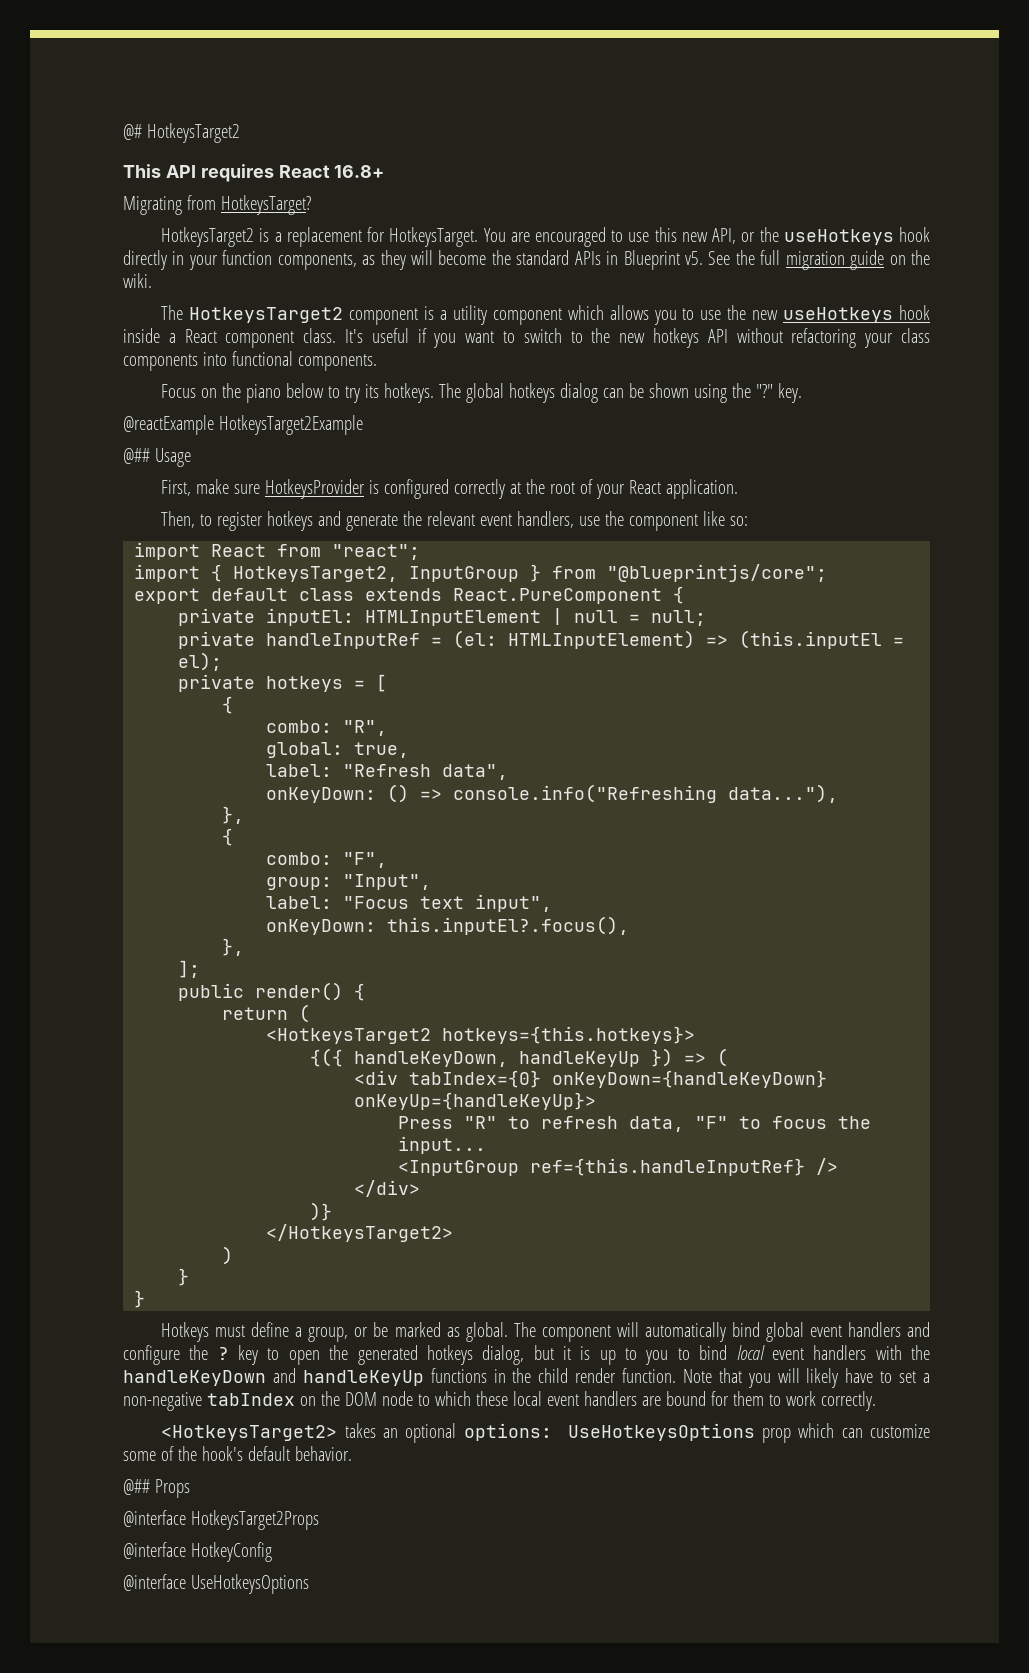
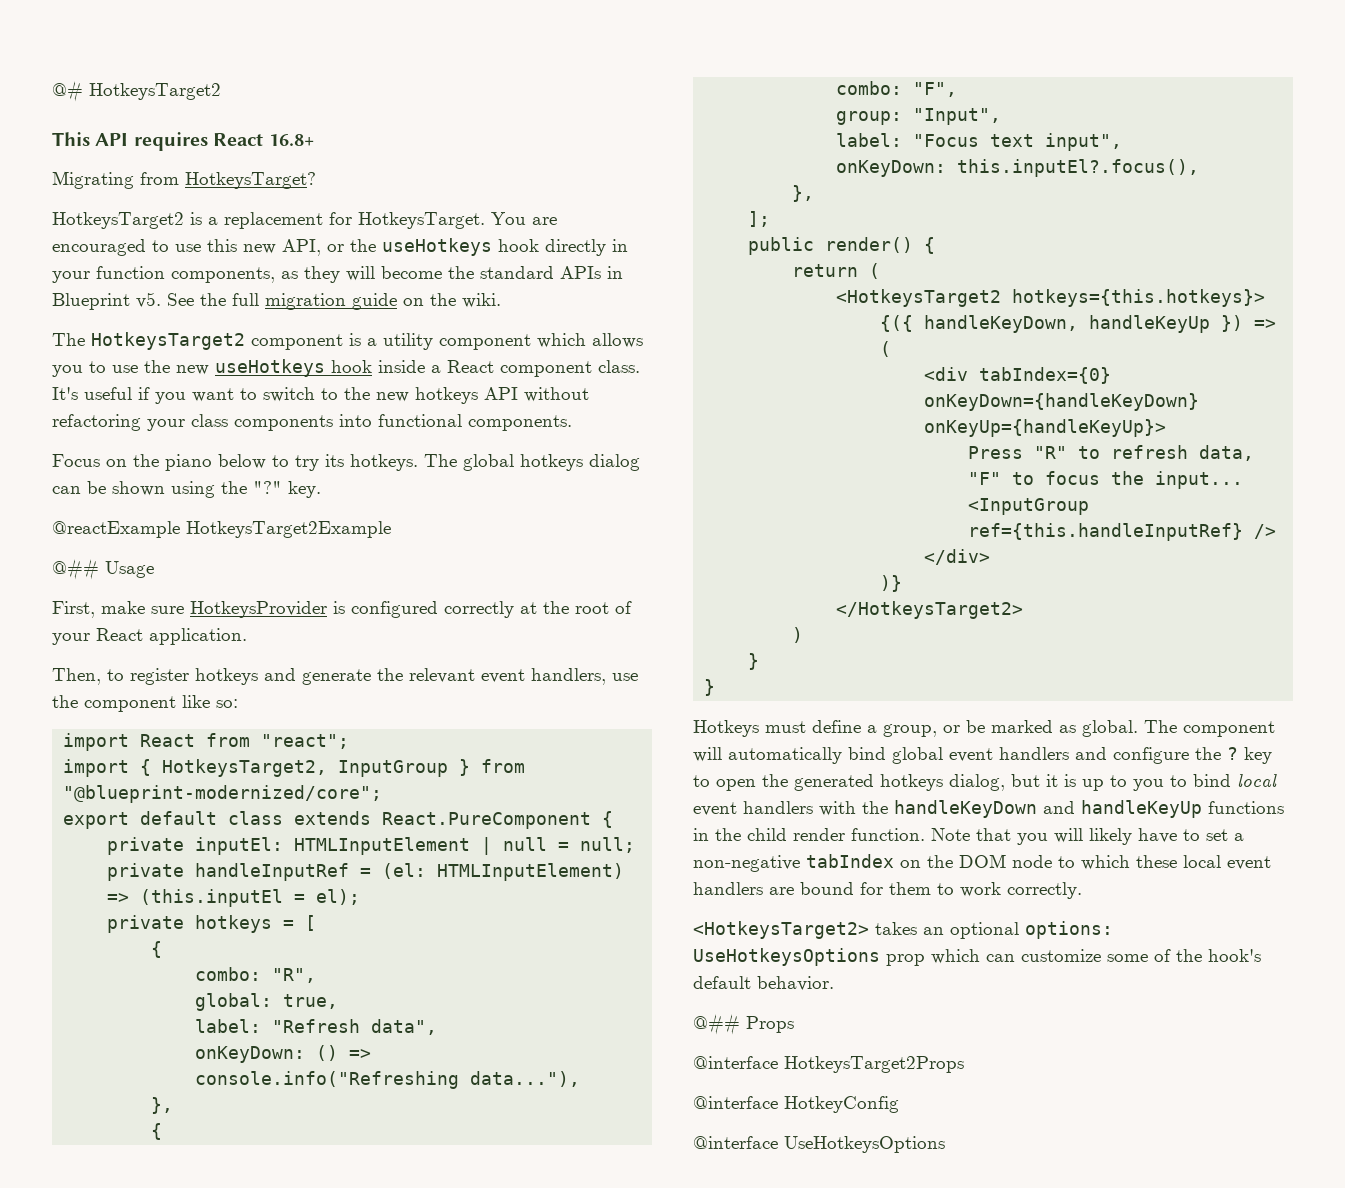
- import { HotkeysTarget2, InputGroup } from "@blueprintjs/core";
+ import { HotkeysTarget2, InputGroup } from "@blueprint-modernized/core";

